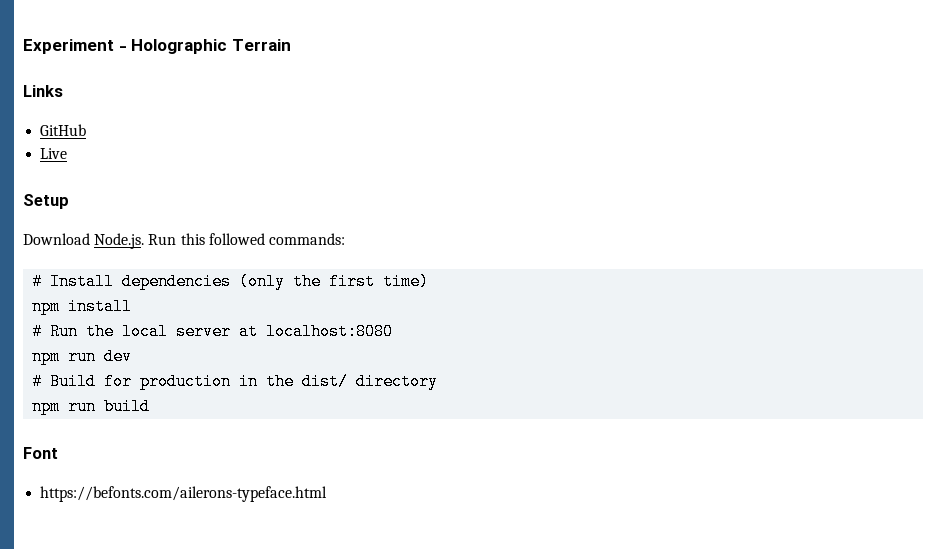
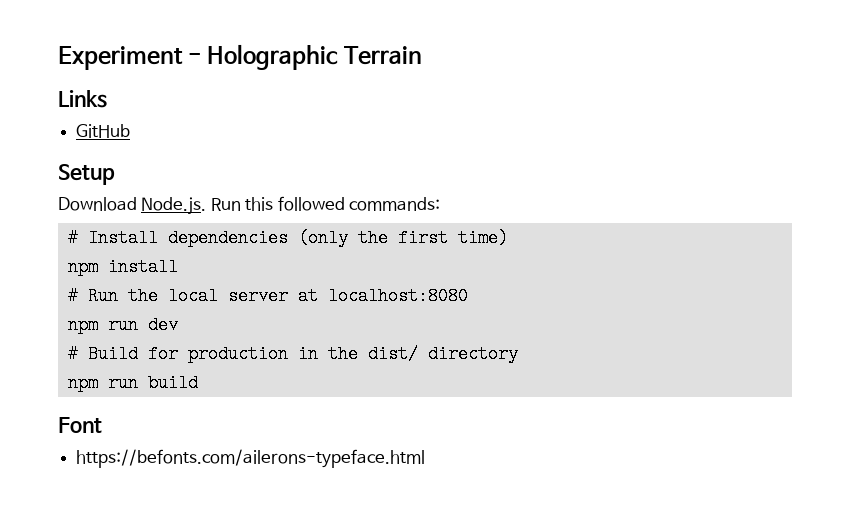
- Live

